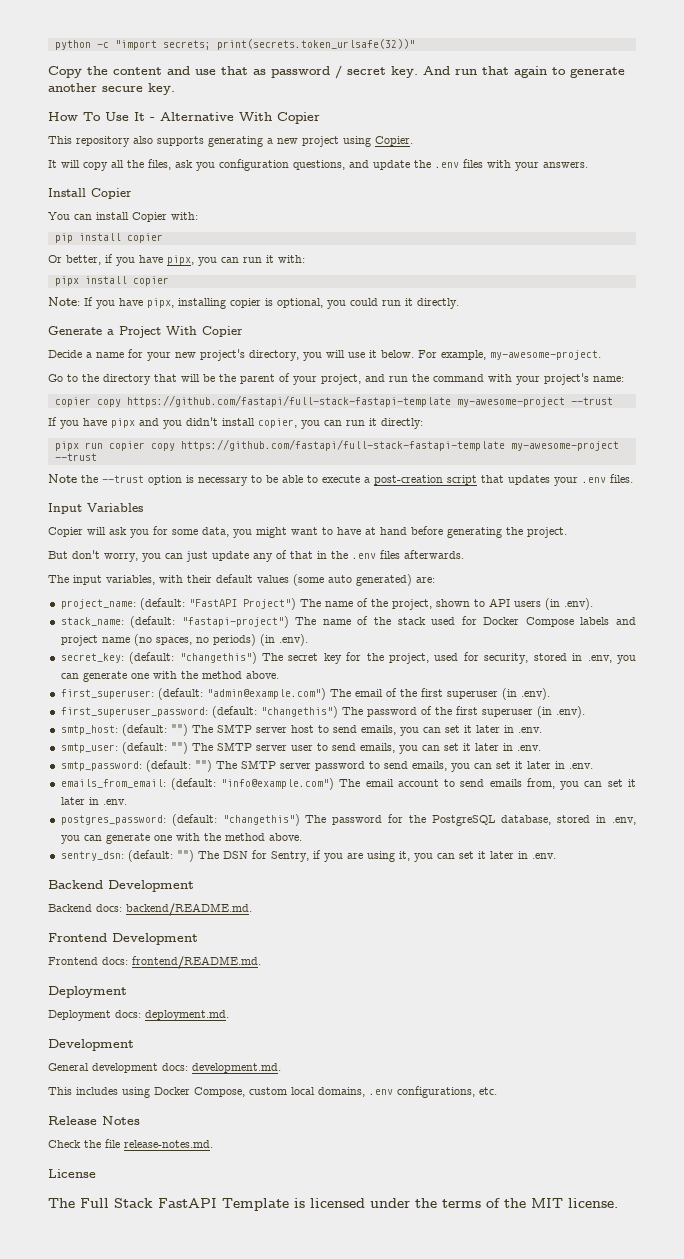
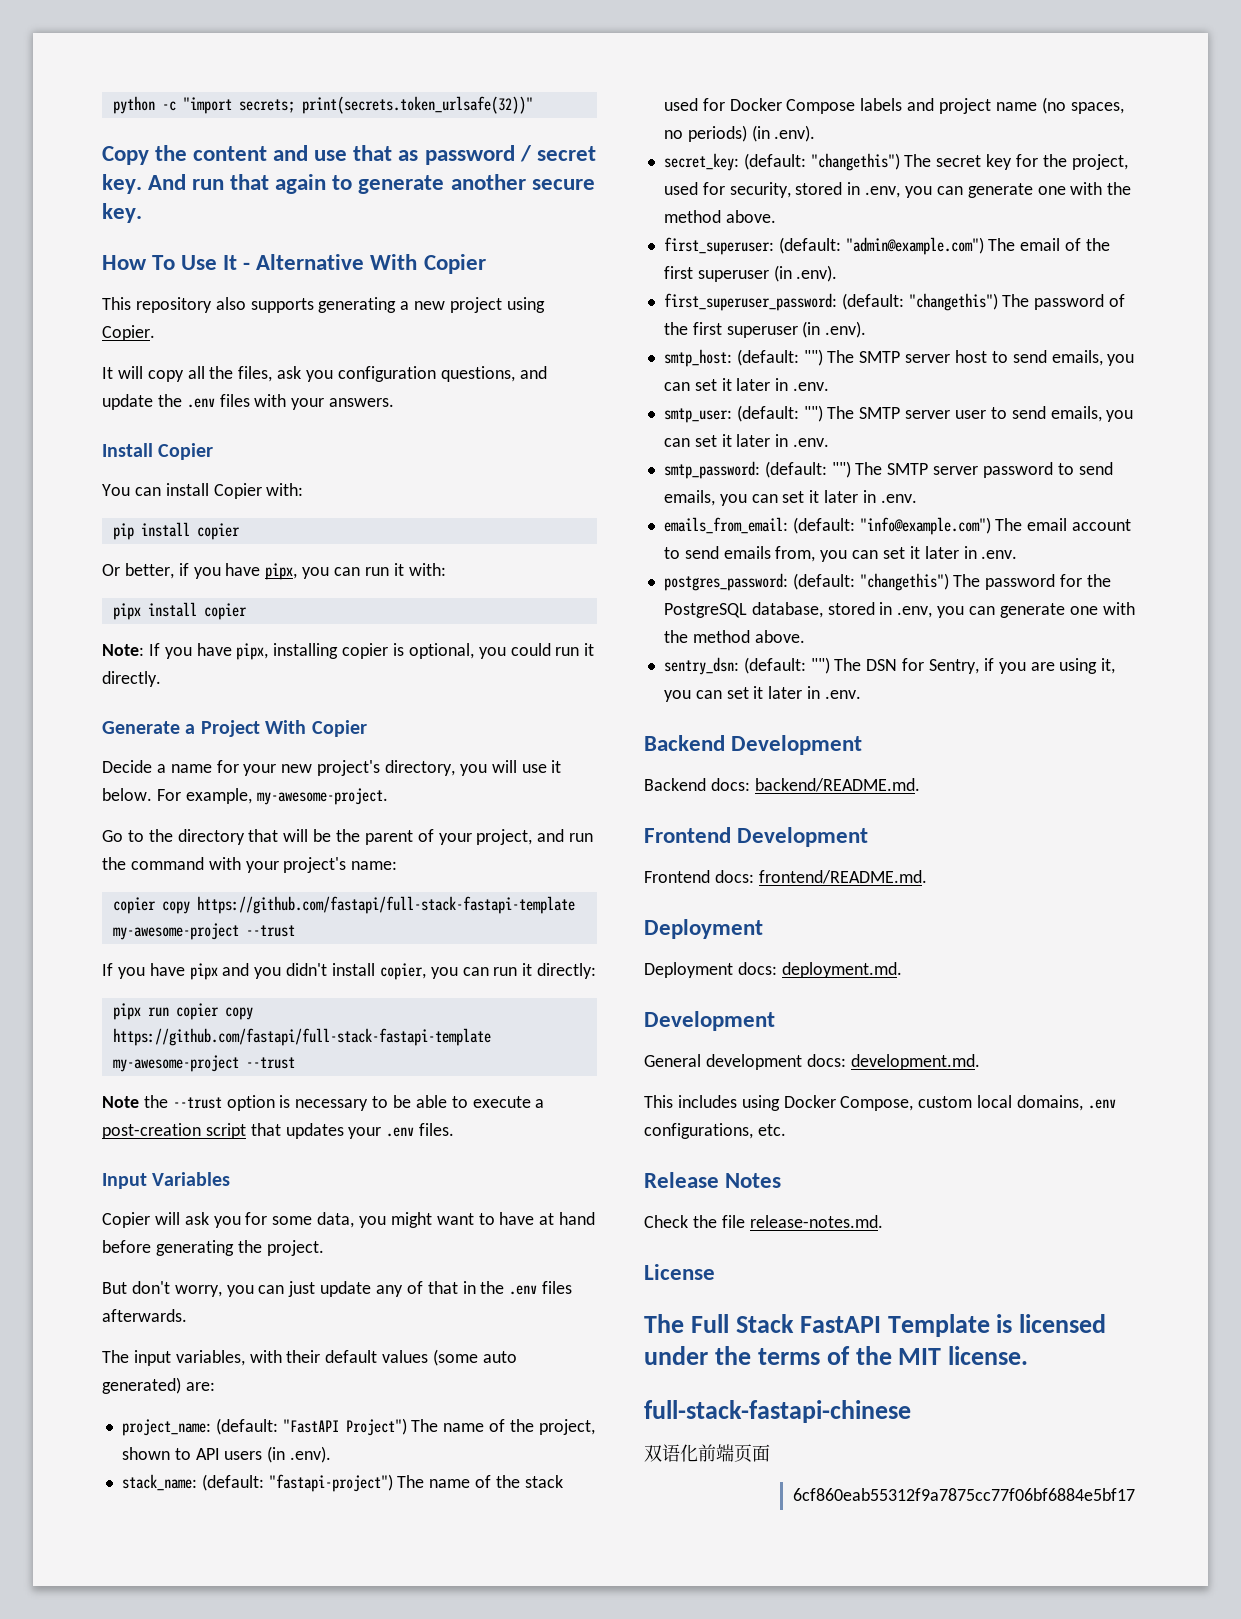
+ full-stack-fastapi-chinese
+ 双语化前端页面
+ 6cf860eab55312f9a7875cc77f06bf6884e5bf17

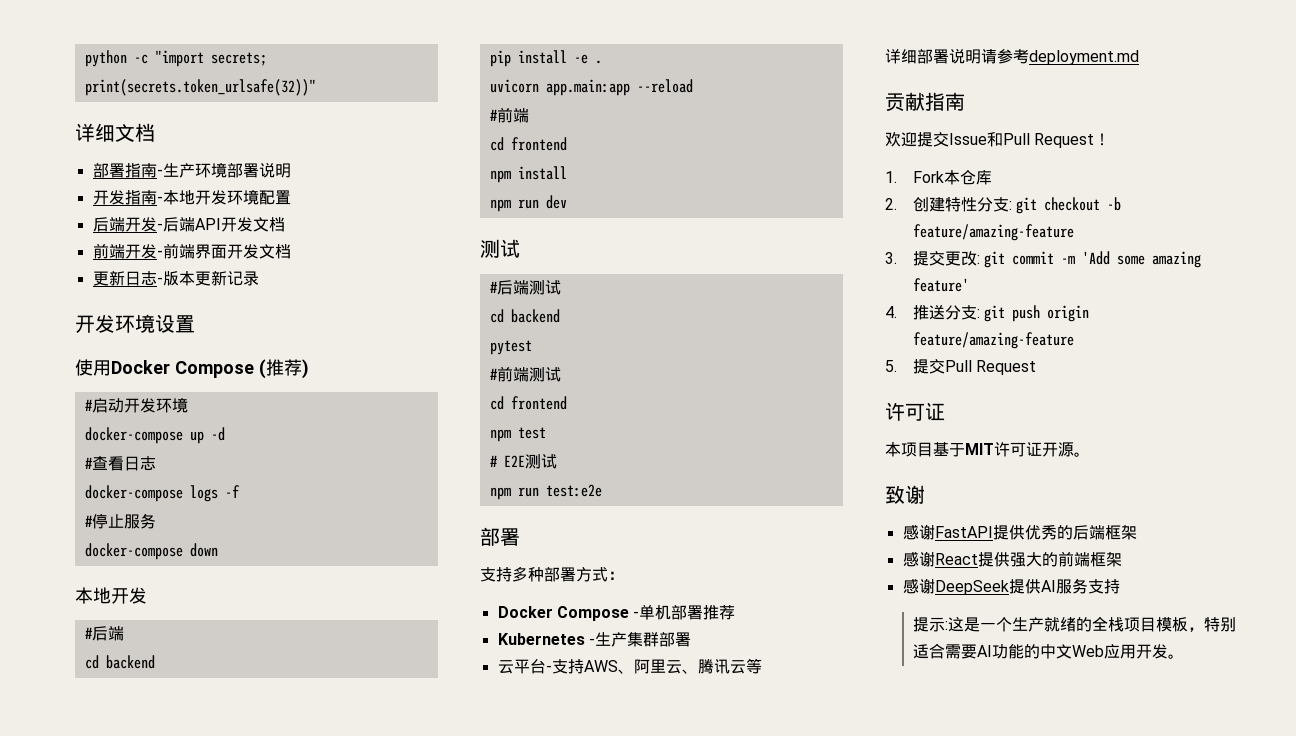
- Copy the content and use that as password / secret key. And run that again to generate another secure key.
- How To Use It - Alternative With Copier
- This repository also supports generating a new project using Copier.
- It will copy all the files, ask you configuration questions, and update the .env files with your answers.
- Install Copier
- You can install Copier with:
- pip install copier
- Or better, if you have pipx, you can run it with:
- pipx install copier
- Note: If you have pipx, installing copier is optional, you could run it directly.
- Generate a Project With Copier
- Decide a name for your new project's directory, you will use it below. For example, my-awesome-project.
- Go to the directory that will be the parent of your project, and run the command with your project's name:
- copier copy https://github.com/fastapi/full-stack-fastapi-template my-awesome-project --trust
- If you have pipx and you didn't install copier, you can run it directly:
- pipx run copier copy https://github.com/fastapi/full-stack-fastapi-template my-awesome-project --trust
- Note the --trust option is necessary to be able to execute a post-creation script that updates your .env files.
- Input Variables
- Copier will ask you for some data, you might want to have at hand before generating the project.
- But don't worry, you can just update any of that in the .env files afterwards.
- The input variables, with their default values (some auto generated) are:
- project_name: (default: "FastAPI Project") The name of the project, shown to API users (in .env).
- stack_name: (default: "fastapi-project") The name of the stack used for Docker Compose labels and project name (no spaces, no periods) (in .env).
- secret_key: (default: "changethis") The secret key for the project, used for security, stored in .env, you can generate one with the method above.
- first_superuser: (default: "admin@example.com") The email of the first superuser (in .env).
- first_superuser_password: (default: "changethis") The password of the first superuser (in .env).
- smtp_host: (default: "") The SMTP server host to send emails, you can set it later in .env.
- smtp_user: (default: "") The SMTP server user to send emails, you can set it later in .env.
- smtp_password: (default: "") The SMTP server password to send emails, you can set it later in .env.
- emails_from_email: (default: "info@example.com") The email account to send emails from, you can set it later in .env.
- postgres_password: (default: "changethis") The password for the PostgreSQL database, stored in .env, you can generate one with the method above.
- sentry_dsn: (default: "") The DSN for Sentry, if you are using it, you can set it later in .env.
- Backend Development
- Backend docs: backend/README.md.
- Frontend Development
- Frontend docs: frontend/README.md.
- Deployment
- Deployment docs: deployment.md.
- Development
- General development docs: development.md.
- This includes using Docker Compose, custom local domains, .env configurations, etc.
- Release Notes
- Check the file release-notes.md.
- License
- The Full Stack FastAPI Template is licensed under the terms of the MIT license.
- full-stack-fastapi-chinese
- 双语化前端页面
- 6cf860eab55312f9a7875cc77f06bf6884e5bf17
+ 详细文档
+ 部署指南-生产环境部署说明
+ 开发指南-本地开发环境配置
+ 后端开发-后端API开发文档
+ 前端开发-前端界面开发文档
+ 更新日志-版本更新记录
+ 开发环境设置
+ 使用Docker Compose (推荐)
+ #启动开发环境
+ docker-compose up -d
+ #查看日志
+ docker-compose logs -f
+ #停止服务
+ docker-compose down
+ 本地开发
+ #后端
+ cd backend
+ pip install -e .
+ uvicorn app.main:app --reload
+ #前端
+ cd frontend
+ npm install
+ npm run dev
+ 测试
+ #后端测试
+ cd backend
+ pytest
+ #前端测试
+ cd frontend
+ npm test
+ # E2E测试
+ npm run test:e2e
+ 部署
+ 支持多种部署方式：
+ Docker Compose -单机部署推荐
+ Kubernetes -生产集群部署
+ 云平台-支持AWS、阿里云、腾讯云等
+ 详细部署说明请参考deployment.md
+ 贡献指南
+ 欢迎提交Issue和Pull Request！
+ 1. Fork本仓库
+ 2.创建特性分支: git checkout -b feature/amazing-feature
+ 3.提交更改: git commit -m 'Add some amazing feature'
+ 4.推送分支: git push origin feature/amazing-feature
+ 5.提交Pull Request
+ 许可证
+ 本项目基于MIT许可证开源。
+ 致谢
+ 感谢FastAPI提供优秀的后端框架
+ 感谢React提供强大的前端框架
+ 感谢DeepSeek提供AI服务支持
+ 提示:这是一个生产就绪的全栈项目模板，特别适合需要AI功能的中文Web应用开发。

